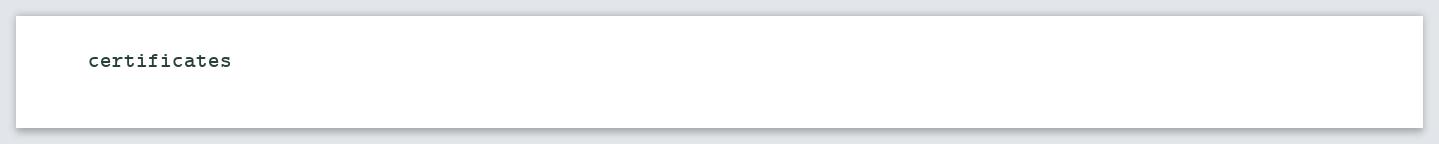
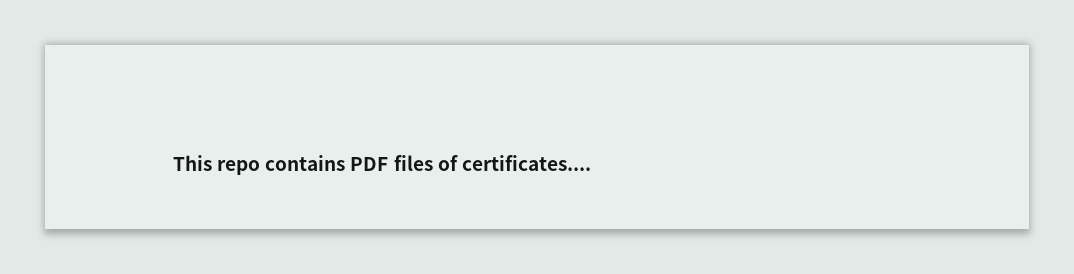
- certificates
+ This repo contains PDF files of certificates....

